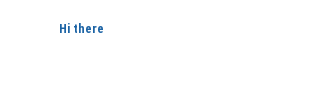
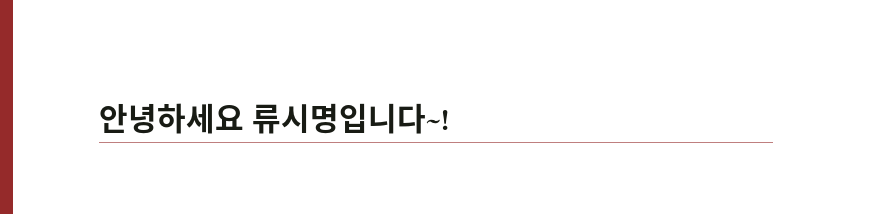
- Hi there
+ 안녕하세요 류시명입니다~!

